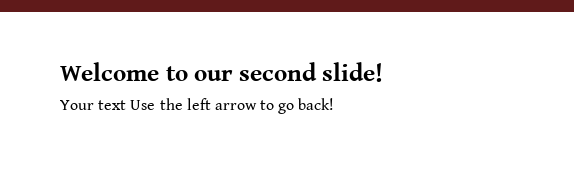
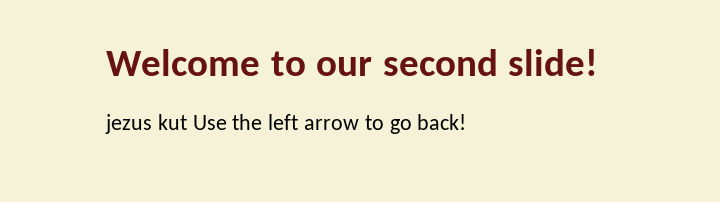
- Your text Use the left arrow to go back!
+ jezus kut Use the left arrow to go back!

